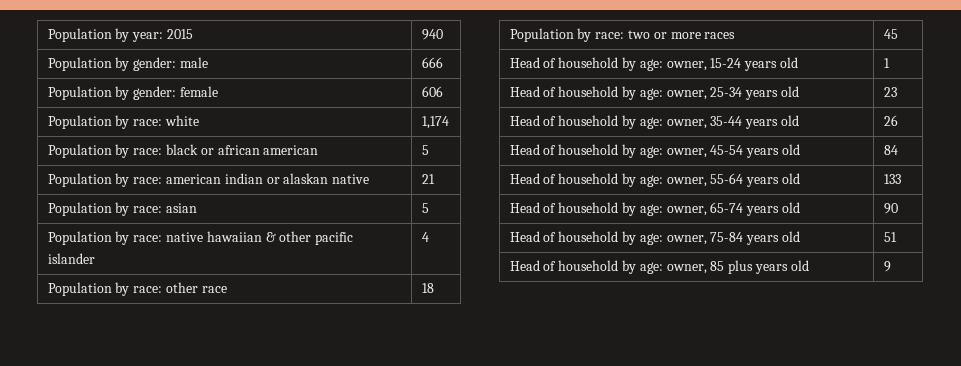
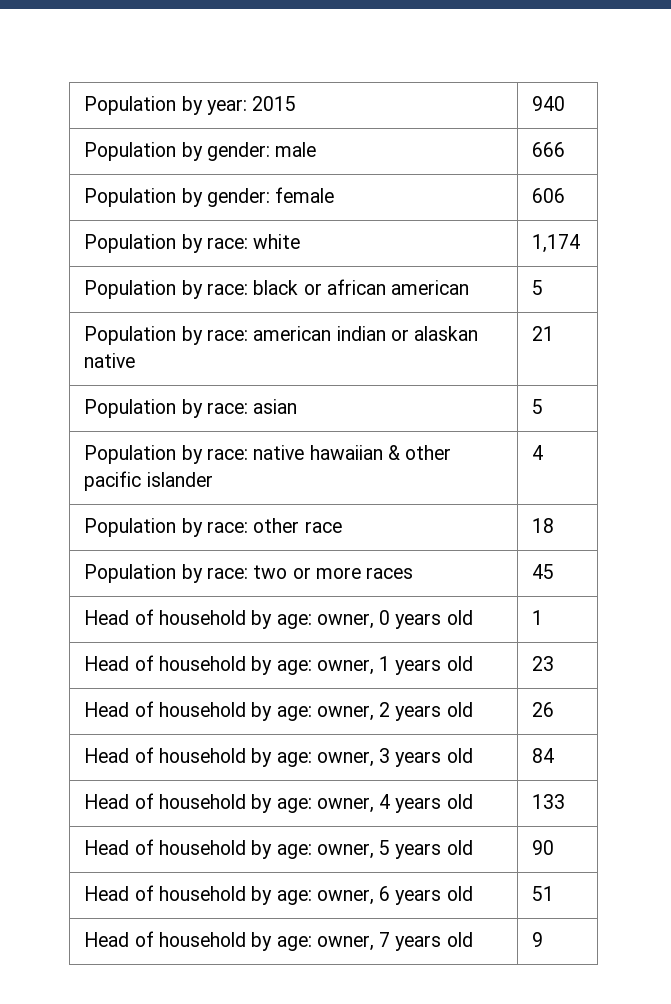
- Head of household by age: owner, 15-24 years old | 1
+ Head of household by age: owner, 0 years old | 1
- Head of household by age: owner, 25-34 years old | 23
+ Head of household by age: owner, 1 years old | 23
- Head of household by age: owner, 35-44 years old | 26
+ Head of household by age: owner, 2 years old | 26
- Head of household by age: owner, 45-54 years old | 84
+ Head of household by age: owner, 3 years old | 84
- Head of household by age: owner, 55-64 years old | 133
+ Head of household by age: owner, 4 years old | 133
- Head of household by age: owner, 65-74 years old | 90
+ Head of household by age: owner, 5 years old | 90
- Head of household by age: owner, 75-84 years old | 51
+ Head of household by age: owner, 6 years old | 51
- Head of household by age: owner, 85 plus years old | 9
+ Head of household by age: owner, 7 years old | 9

